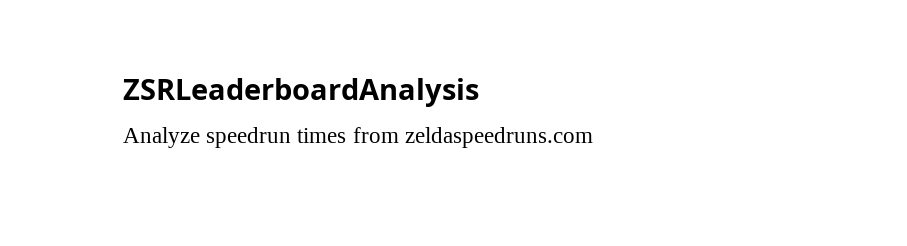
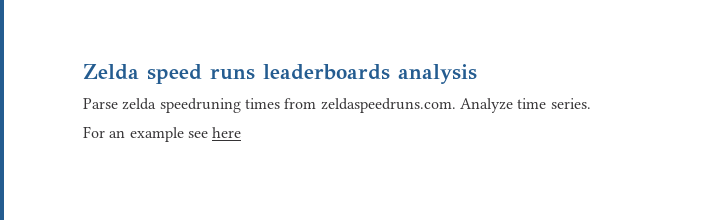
- ZSRLeaderboardAnalysis
- Analyze speedrun times from zeldaspeedruns.com
+ Zelda speed runs leaderboards analysis
+ Parse zelda speedruning times from zeldaspeedruns.com. Analyze time series.
+ For an example see here

